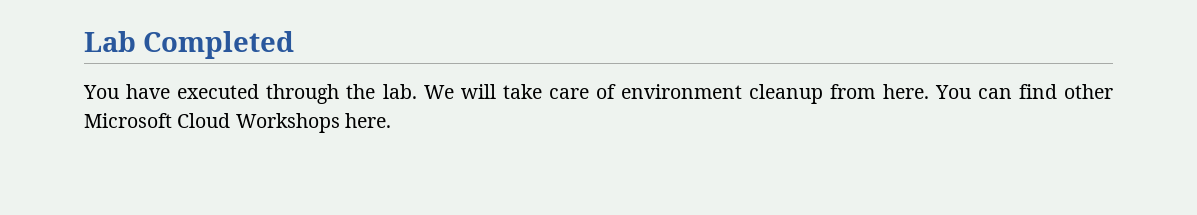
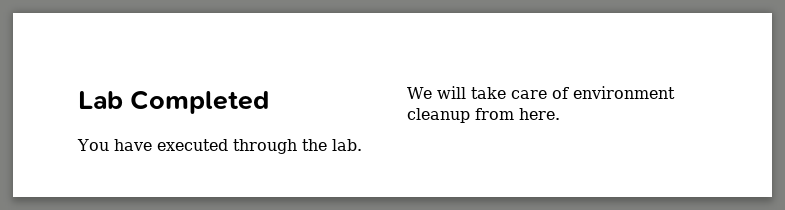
- You can find other Microsoft Cloud Workshops here.

